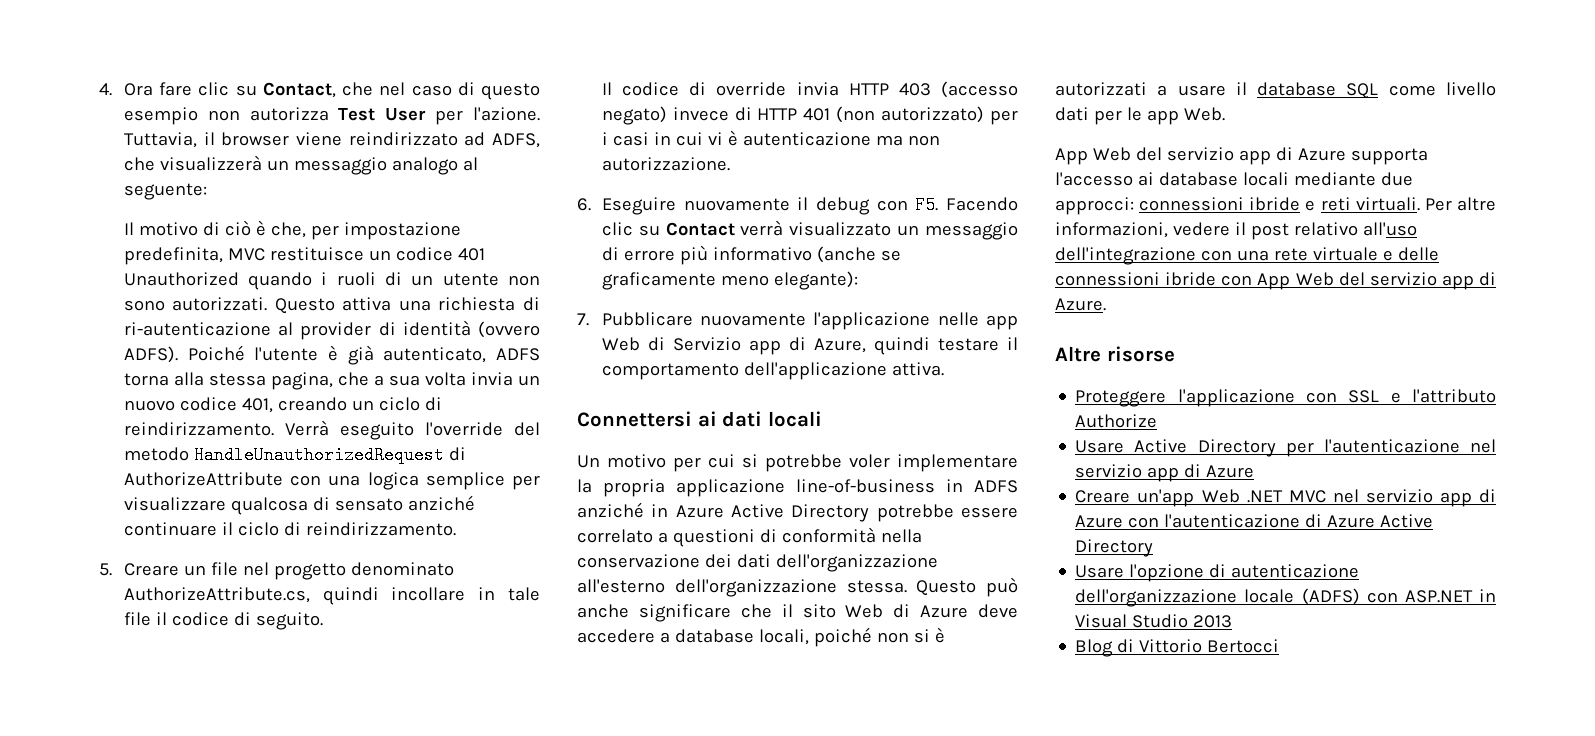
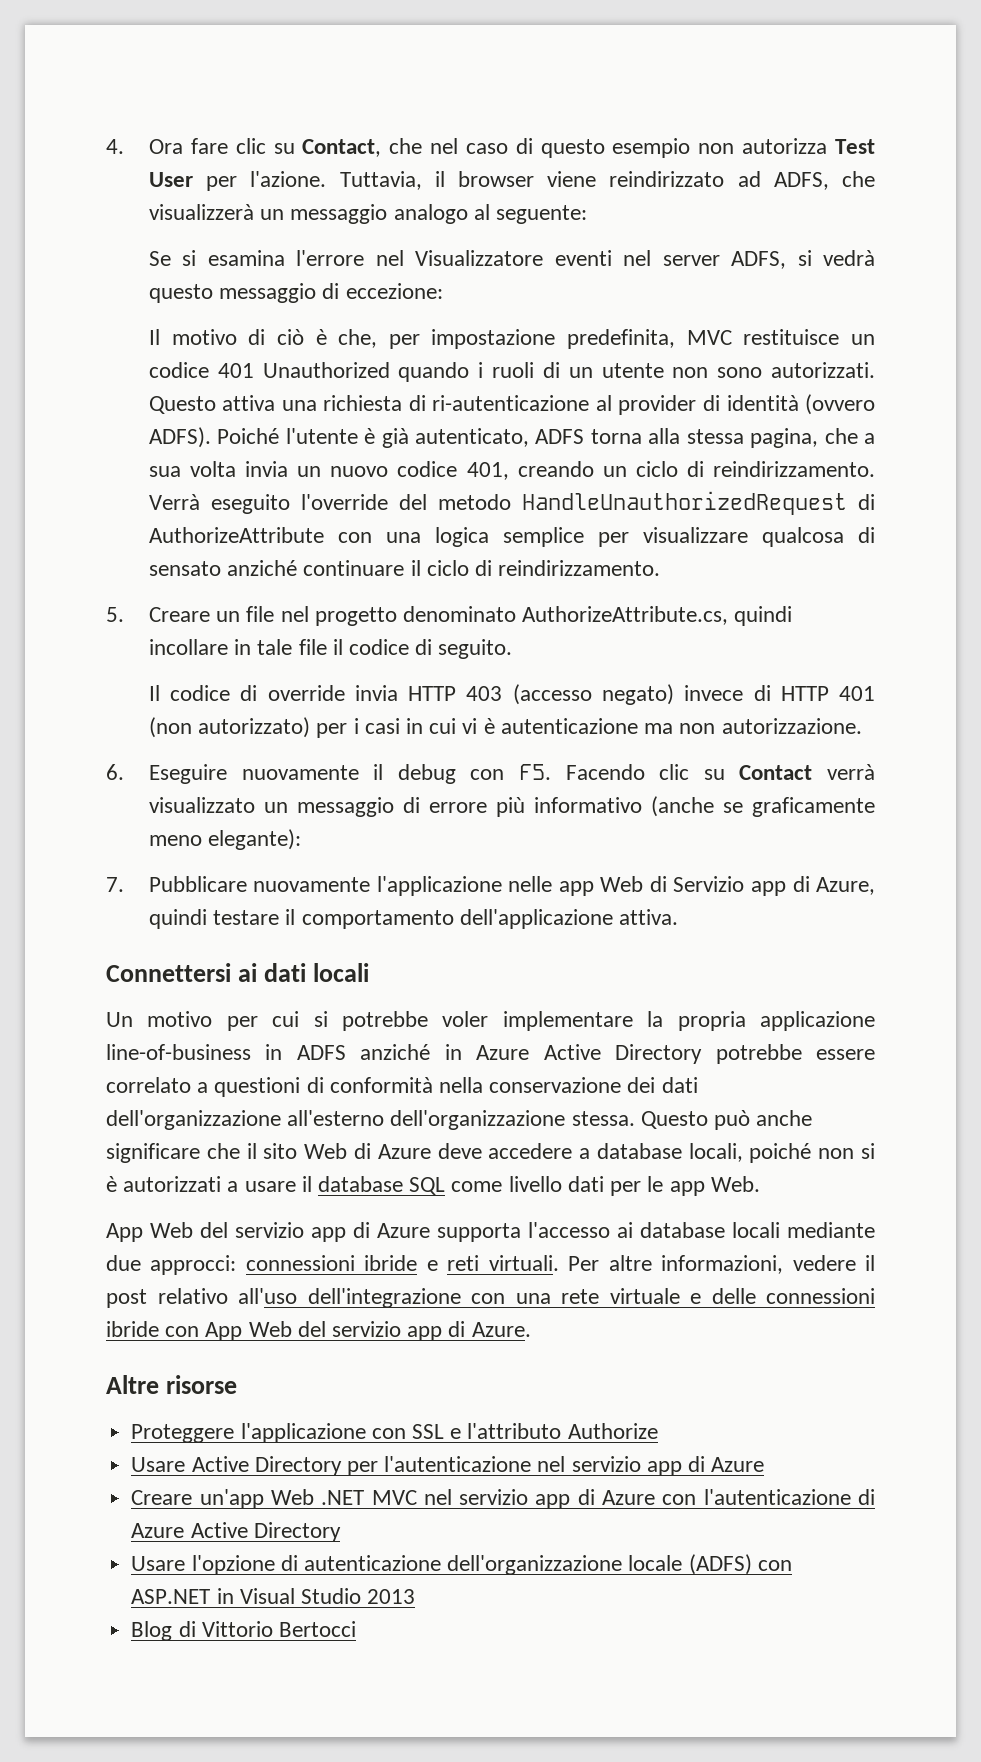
+ Se si esamina l'errore nel Visualizzatore eventi nel server ADFS, si vedrà questo messaggio di eccezione:

